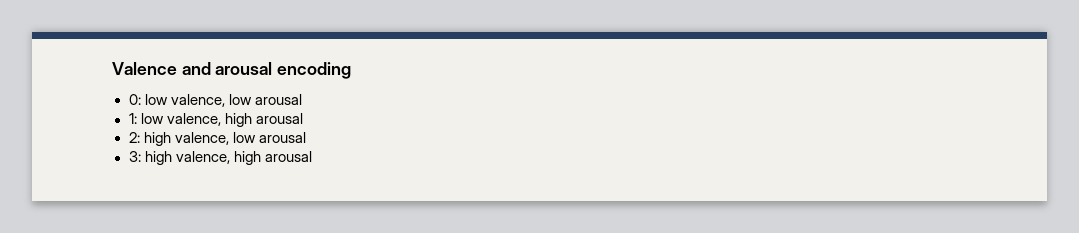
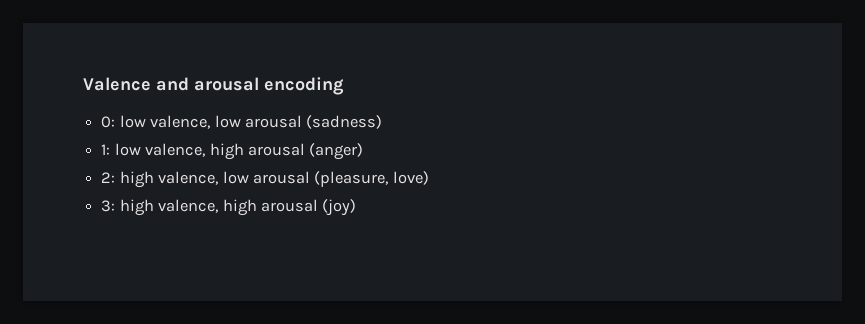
- 0: low valence, low arousal
+ 0: low valence, low arousal (sadness)
- 1: low valence, high arousal
+ 1: low valence, high arousal (anger)
- 2: high valence, low arousal
+ 2: high valence, low arousal (pleasure, love)
- 3: high valence, high arousal
+ 3: high valence, high arousal (joy)

